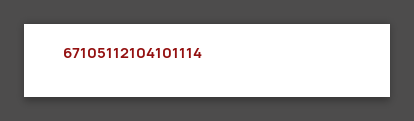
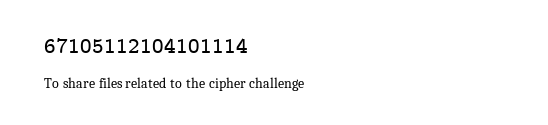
+ To share files related to the cipher challenge

